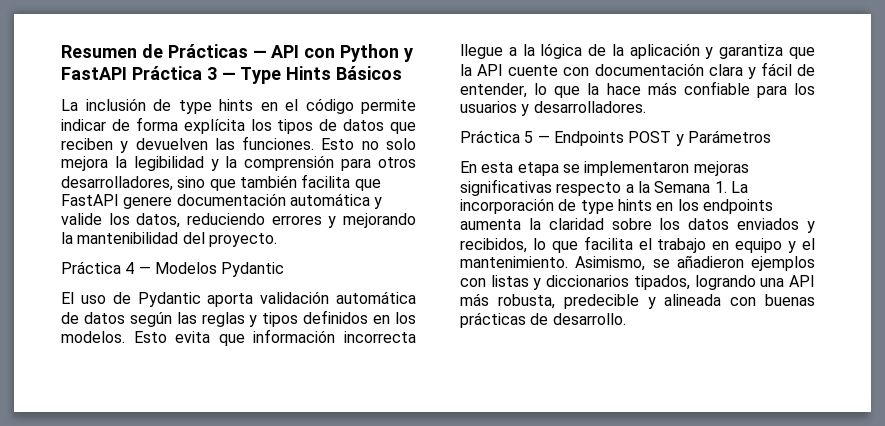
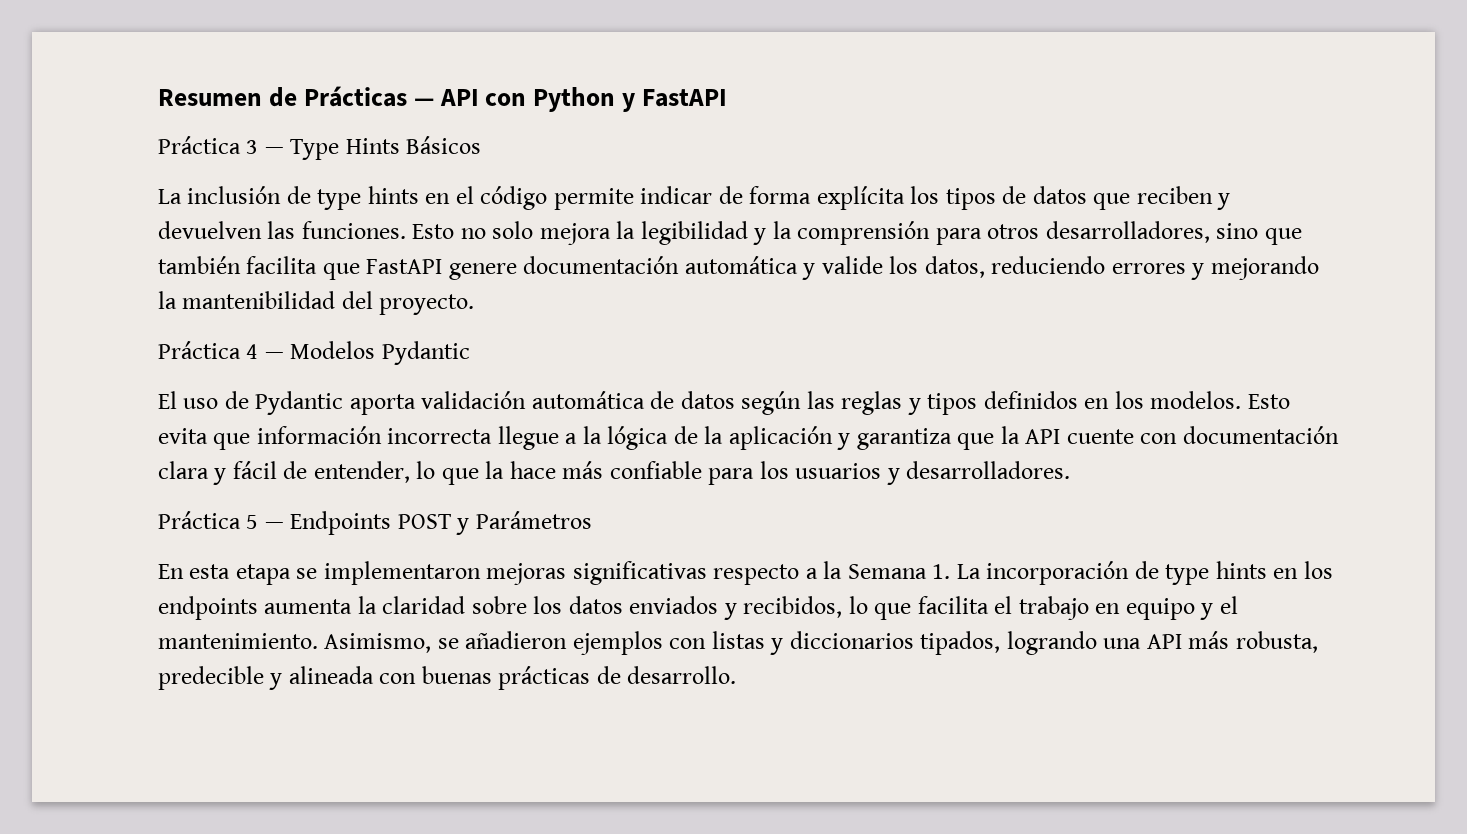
- Resumen de Prácticas — API con Python y FastAPI Práctica 3 — Type Hints Básicos
+ Resumen de Prácticas — API con Python y FastAPI
+ Práctica 3 — Type Hints Básicos

